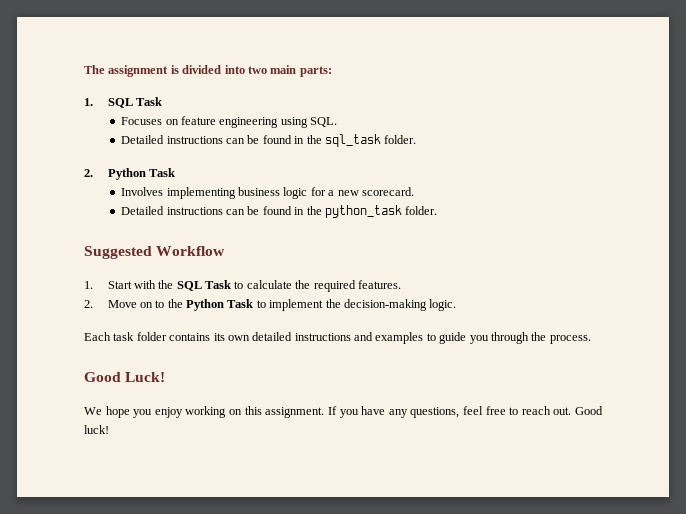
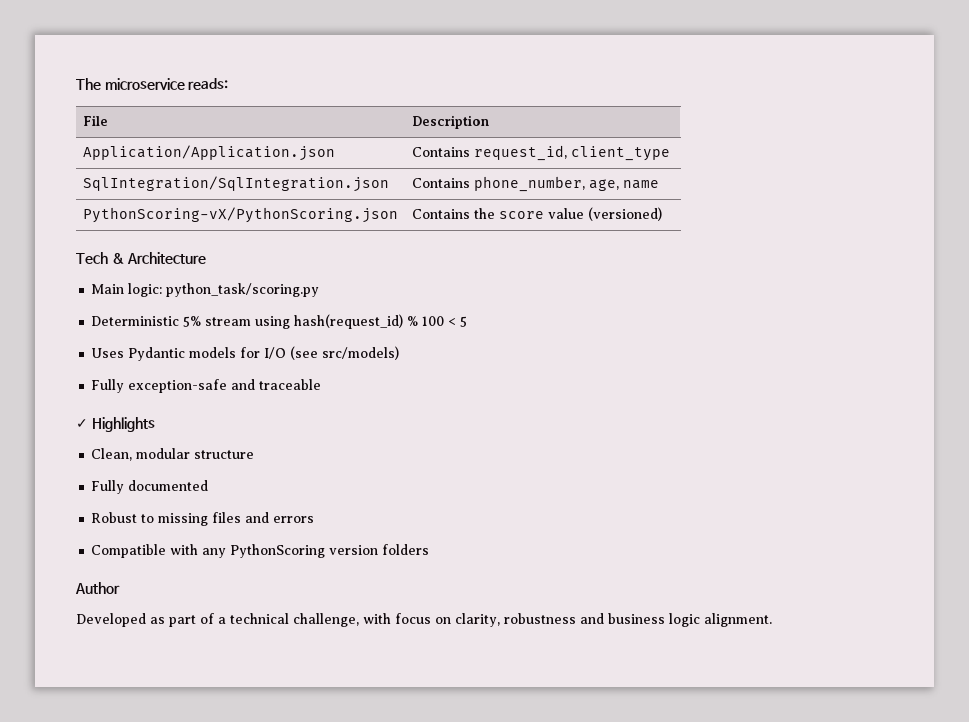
- The assignment is divided into two main parts:
- 1. SQL Task
- Focuses on feature engineering using SQL.
- Detailed instructions can be found in the sql_task folder.
- 2. Python Task
- Involves implementing business logic for a new scorecard.
- Detailed instructions can be found in the python_task folder.
- Suggested Workflow
- 1. Start with the SQL Task to calculate the required features.
- 2. Move on to the Python Task to implement the decision-making logic.
- Each task folder contains its own detailed instructions and examples to guide you through the process.
- Good Luck!
- We hope you enjoy working on this assignment. If you have any questions, feel free to reach out. Good luck!
+ The microservice reads:
+ File | Description
+ Application/Application.json | Contains request_id, client_type
+ SqlIntegration/SqlIntegration.json | Contains phone_number, age, name
+ PythonScoring-vX/PythonScoring.json | Contains the score value (versioned)
+ Tech & Architecture
+ Main logic: python_task/scoring.py
+ Deterministic 5% stream using hash(request_id) % 100 < 5
+ Uses Pydantic models for I/O (see src/models)
+ Fully exception-safe and traceable
+ ✓ Highlights
+ Clean, modular structure
+ Fully documented
+ Robust to missing files and errors
+ Compatible with any PythonScoring version folders
+ Author
+ Developed as part of a technical challenge, with focus on clarity, robustness and business logic alignment.

